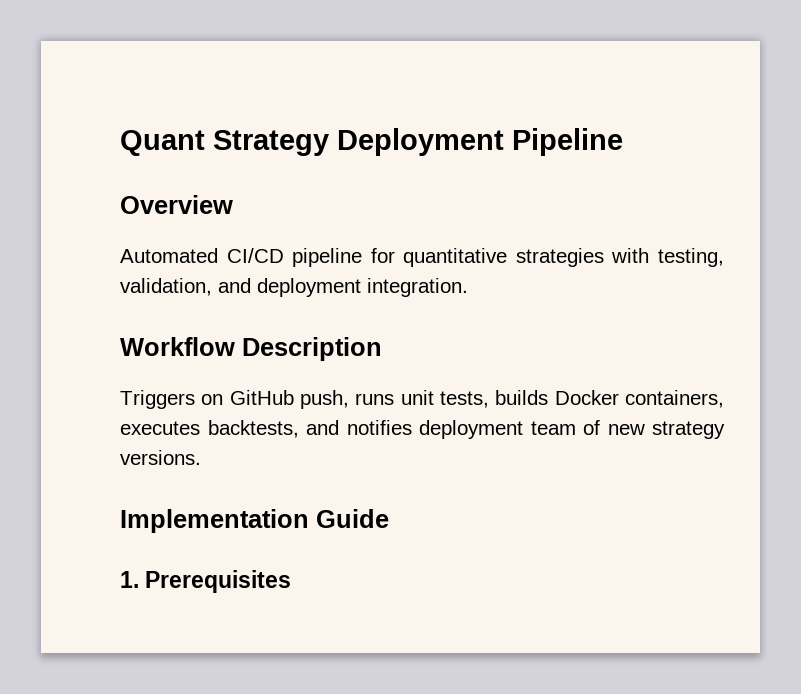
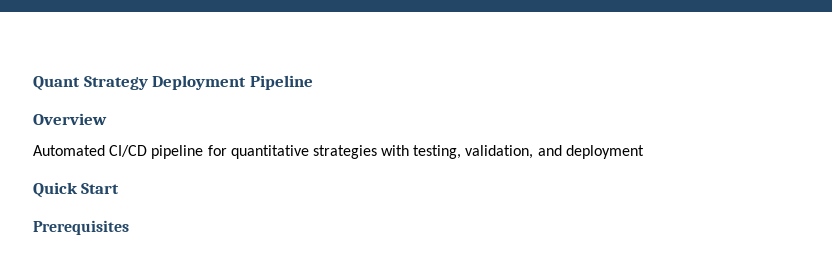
- Automated CI/CD pipeline for quantitative strategies with testing, validation, and deployment integration.
- Workflow Description
- Triggers on GitHub push, runs unit tests, builds Docker containers, executes backtests, and notifies deployment team of new strategy versions.
- Implementation Guide
- 1. Prerequisites
+ Automated CI/CD pipeline for quantitative strategies with testing, validation, and deployment
+ Quick Start
+ Prerequisites

